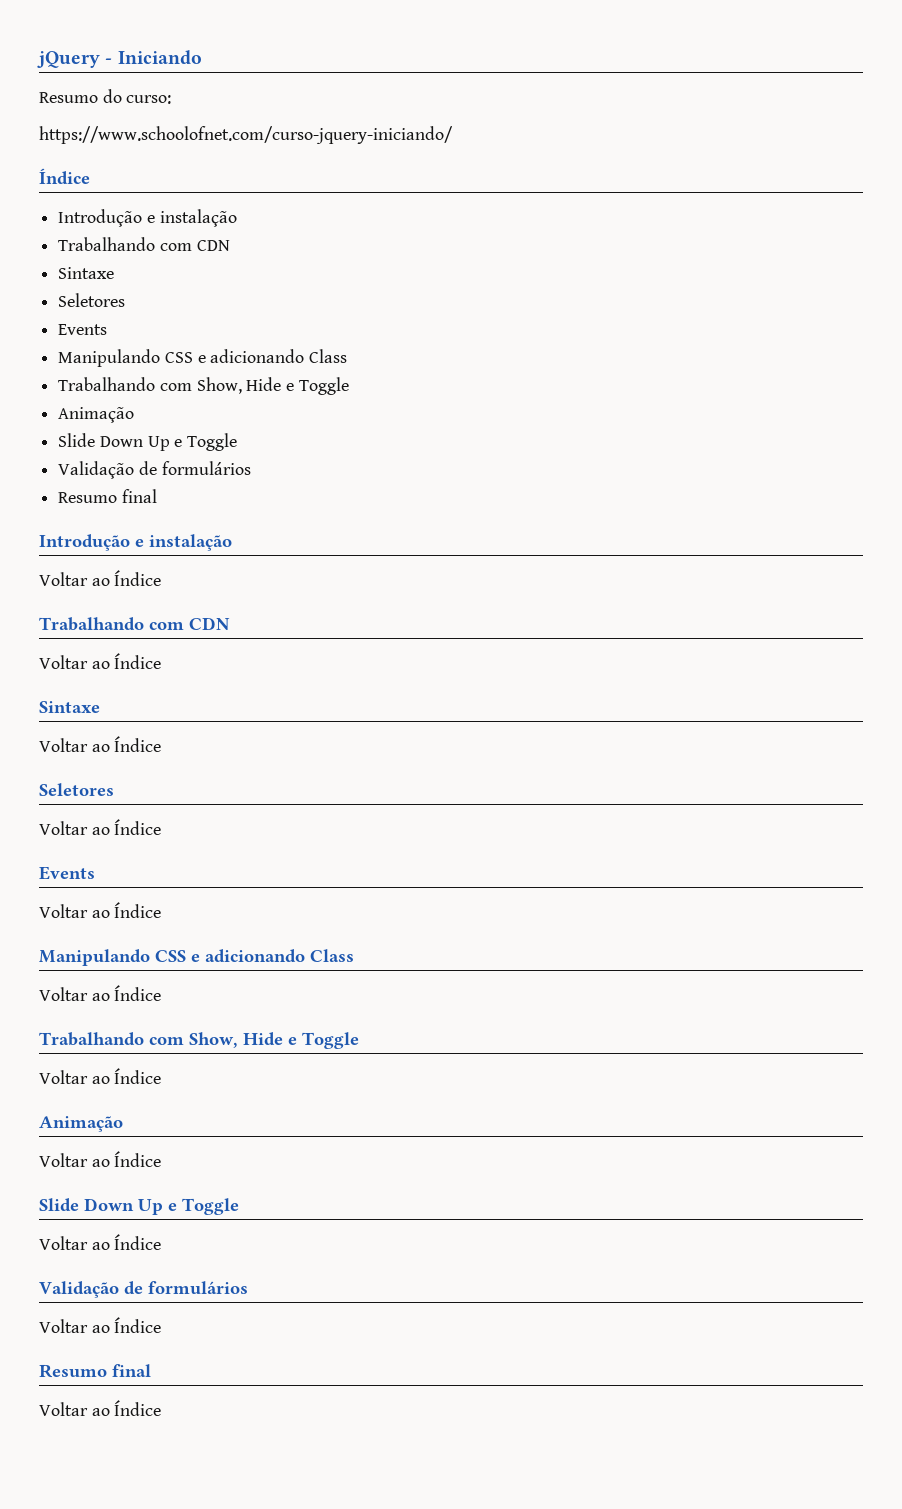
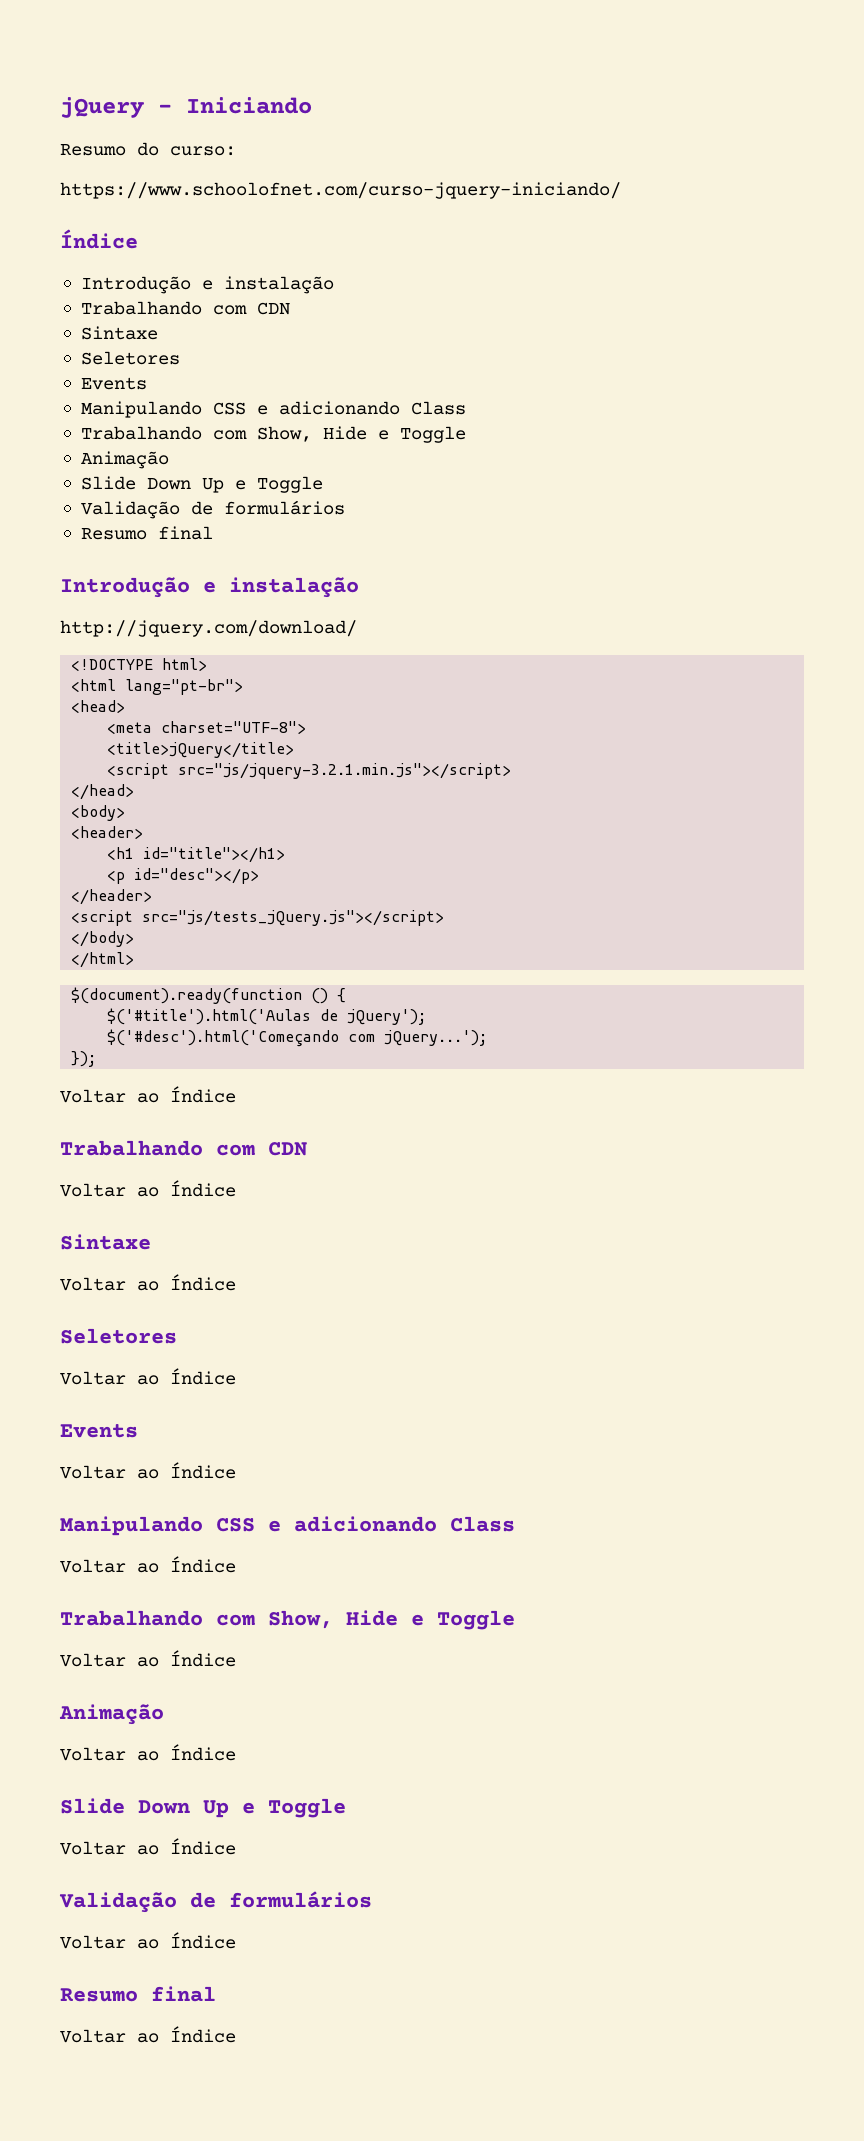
+ http://jquery.com/download/
+ <!DOCTYPE html>
+ <html lang="pt-br">
+ <head>
+ <meta charset="UTF-8">
+ <title>jQuery</title>
+ <script src="js/jquery-3.2.1.min.js"></script>
+ </head>
+ <body>
+ <header>
+ <h1 id="title"></h1>
+ <p id="desc"></p>
+ </header>
+ <script src="js/tests_jQuery.js"></script>
+ </body>
+ </html>
+ $(document).ready(function () {
+ $('#title').html('Aulas de jQuery');
+ $('#desc').html('Começando com jQuery...');
+ });

